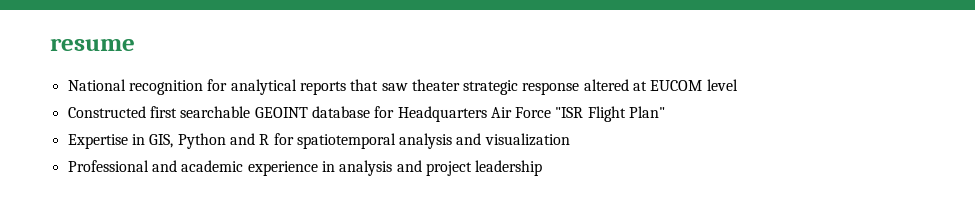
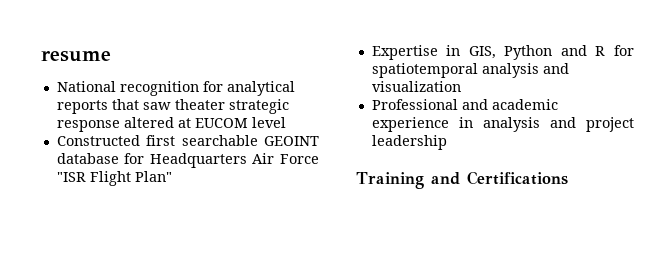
+ Training and Certifications

